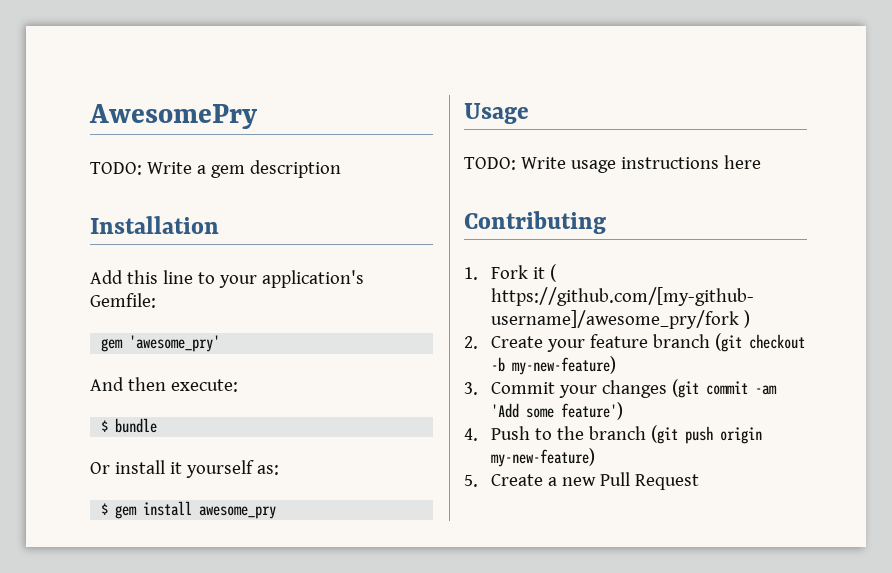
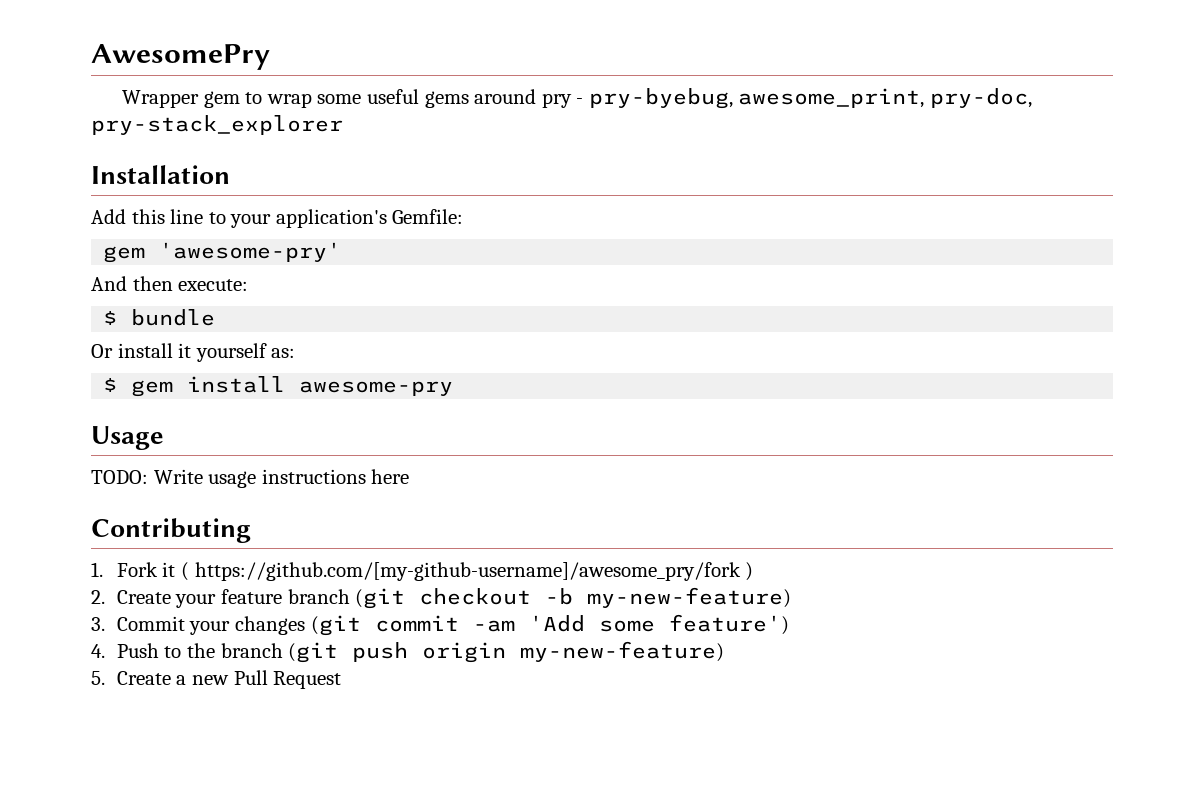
- TODO: Write a gem description
+ Wrapper gem to wrap some useful gems around pry - pry-byebug, awesome_print, pry-doc, pry-stack_explorer
- gem 'awesome_pry'
+ gem 'awesome-pry'
- $ gem install awesome_pry
+ $ gem install awesome-pry

